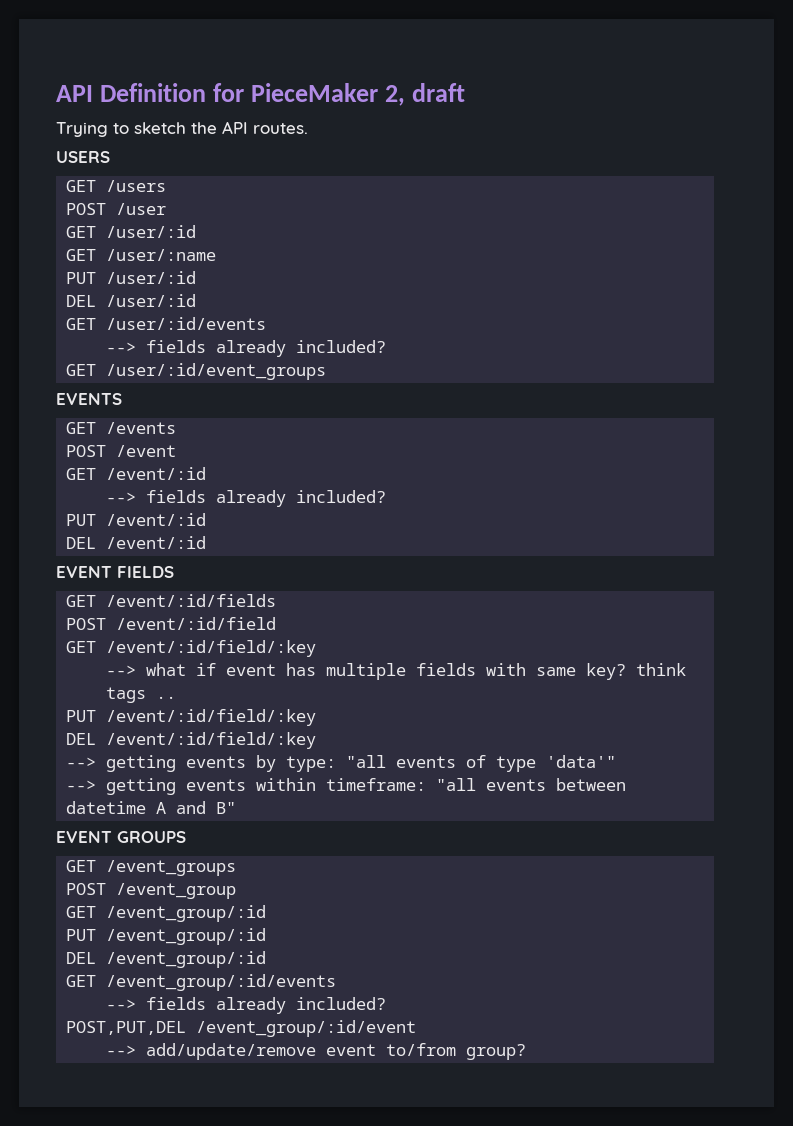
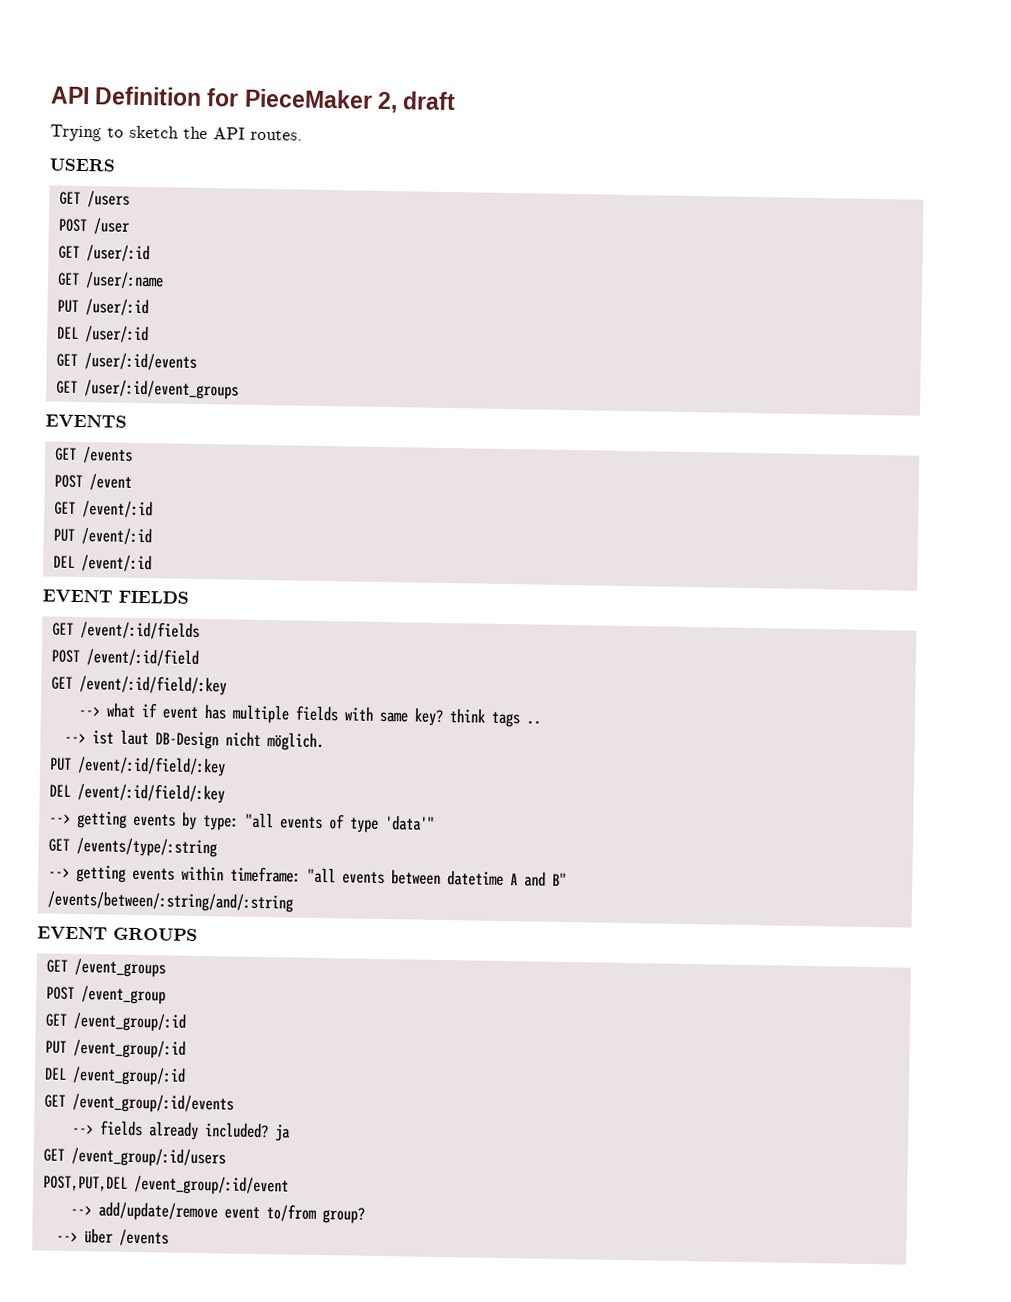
  GET /user/:id/events
- --> fields already included?
  GET /event/:id
- --> fields already included?
+ --> ist laut DB-Design nicht möglich.
+ GET /events/type/:string
+ /events/between/:string/and/:string
  GET /event_group/:id/events
- --> fields already included?
+ --> fields already included? ja
+ GET /event_group/:id/users
+ --> über /events

